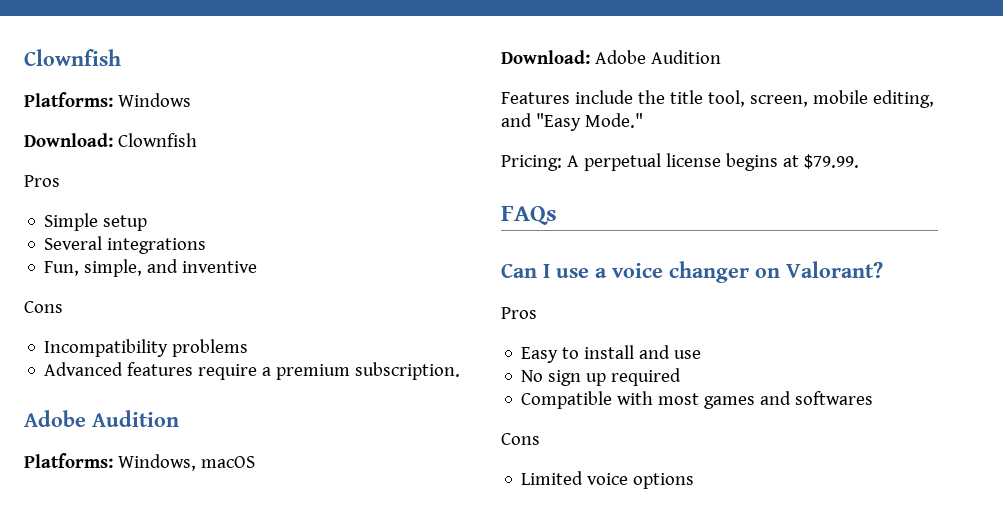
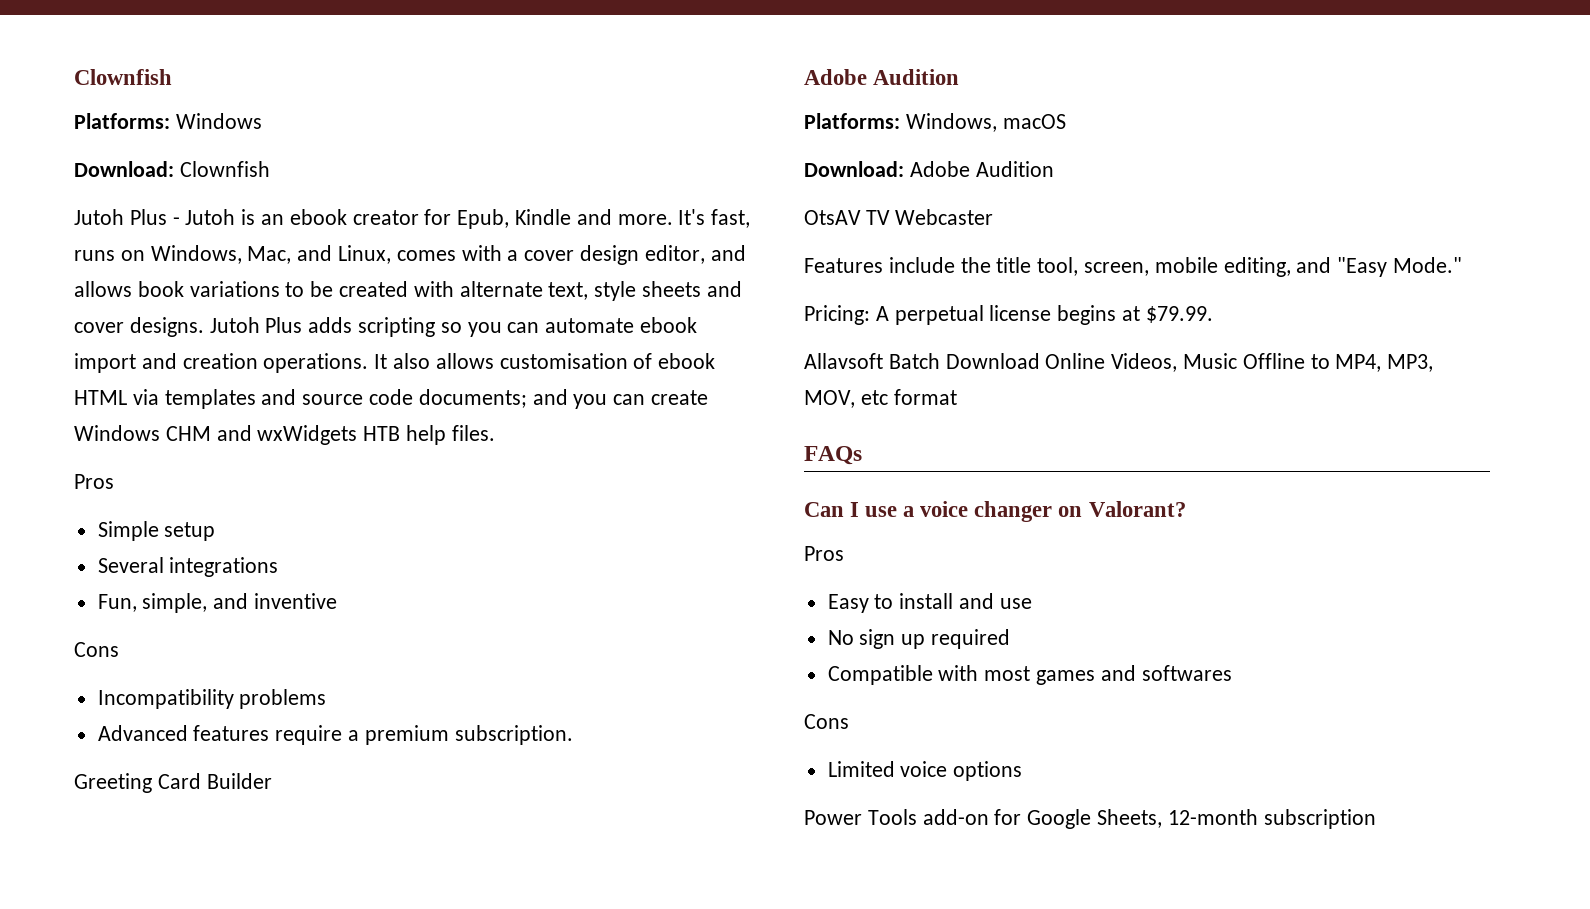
+ Jutoh Plus - Jutoh is an ebook creator for Epub, Kindle and more. It's fast, runs on Windows, Mac, and Linux, comes with a cover design editor, and allows book variations to be created with alternate text, style sheets and cover designs. Jutoh Plus adds scripting so you can automate ebook import and creation operations. It also allows customisation of ebook HTML via templates and source code documents; and you can create Windows CHM and wxWidgets HTB help files.
+ Greeting Card Builder
+ OtsAV TV Webcaster
+ Allavsoft Batch Download Online Videos, Music Offline to MP4, MP3, MOV, etc format
+ Power Tools add-on for Google Sheets, 12-month subscription

